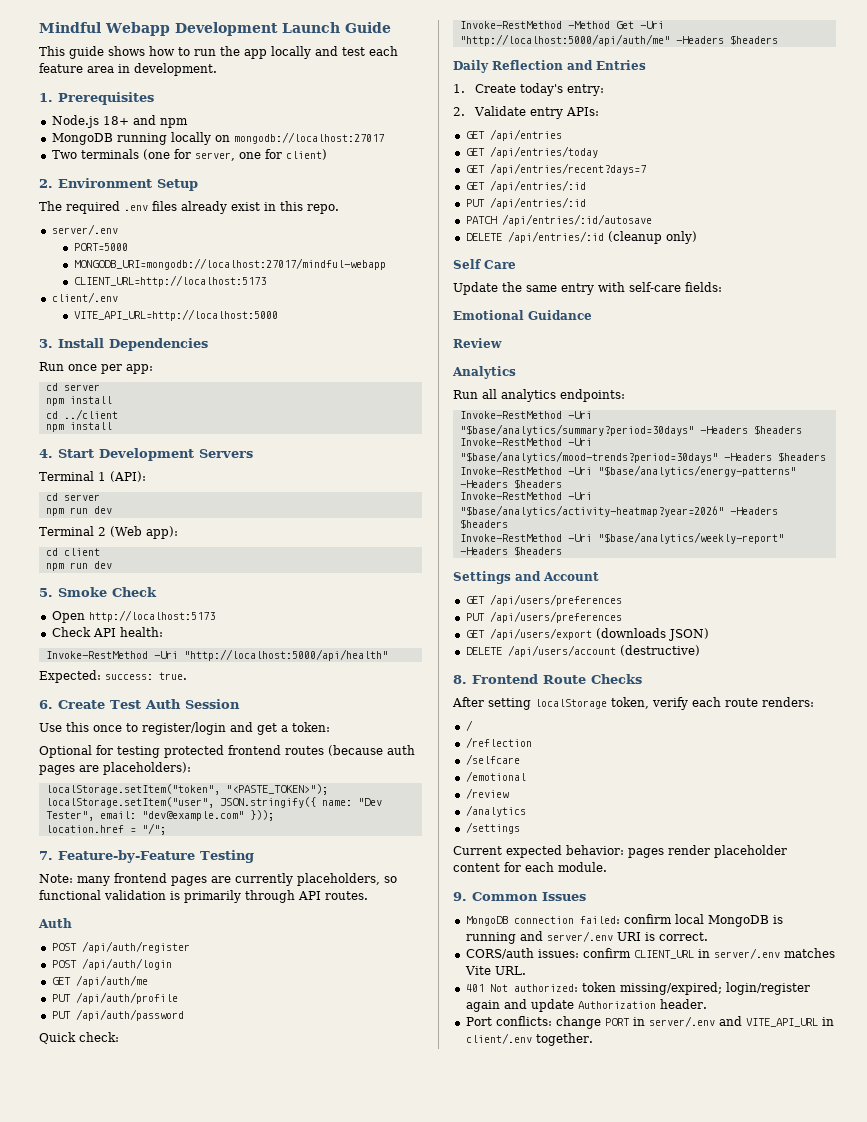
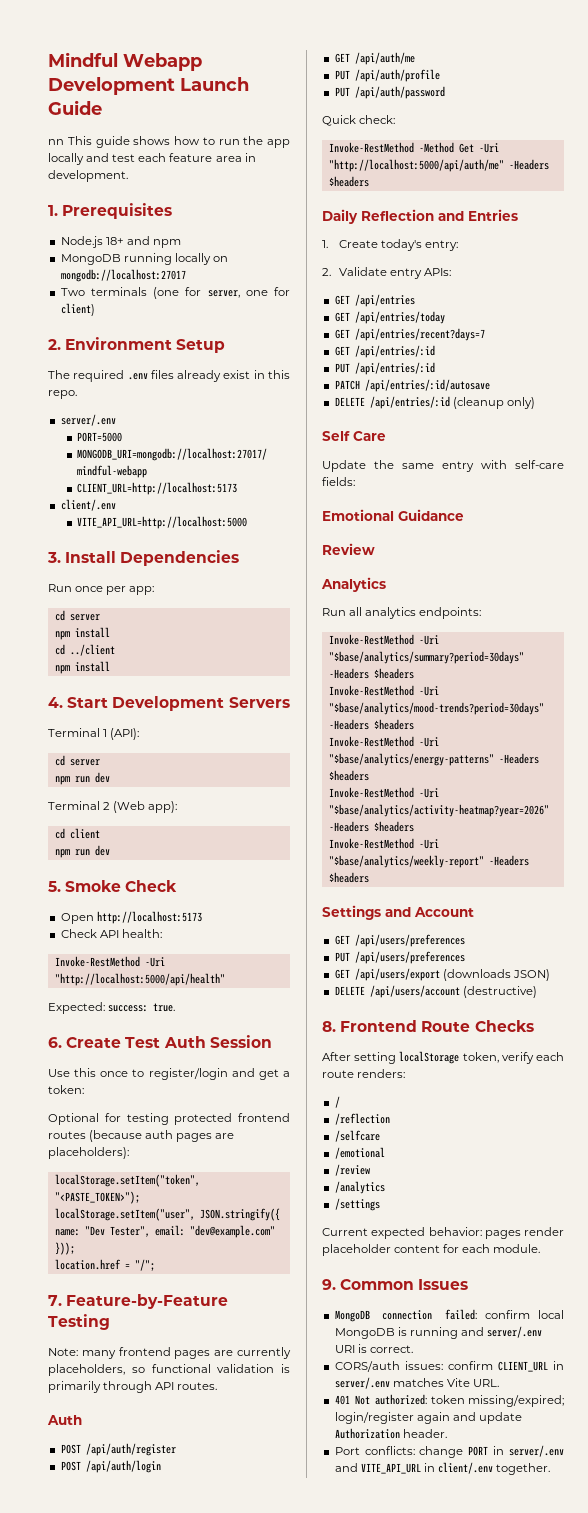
- This guide shows how to run the app locally and test each feature area in development.
+ nn This guide shows how to run the app locally and test each feature area in development.

